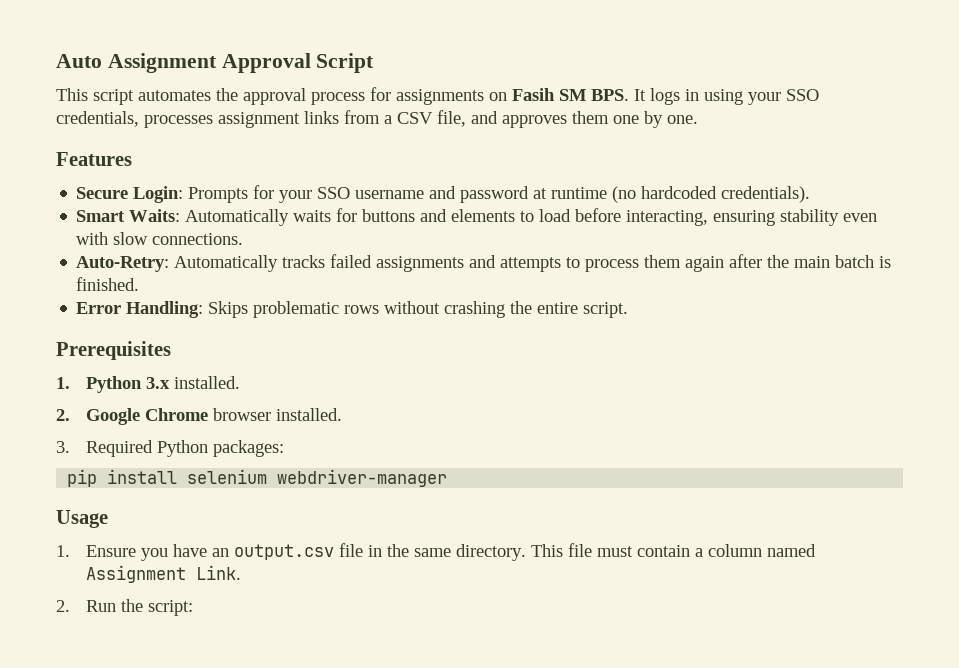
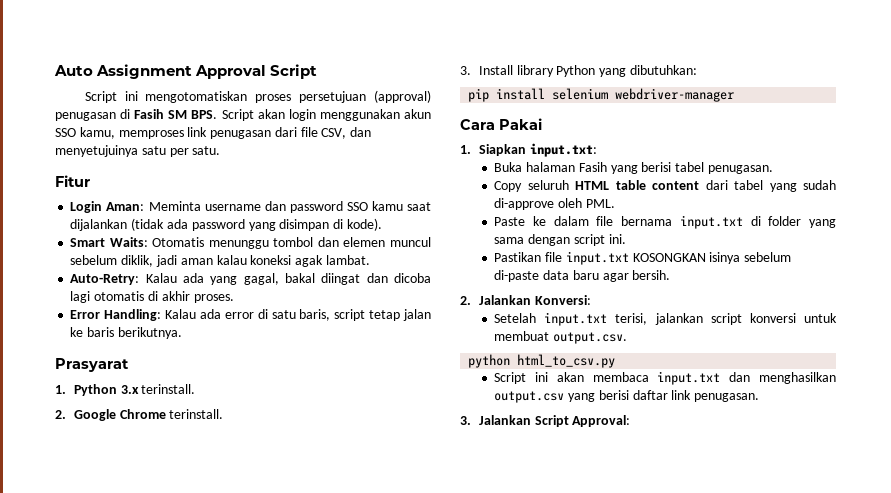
- This script automates the approval process for assignments on Fasih SM BPS. It logs in using your SSO credentials, processes assignment links from a CSV file, and approves them one by one.
- Features
- Secure Login: Prompts for your SSO username and password at runtime (no hardcoded credentials).
- Smart Waits: Automatically waits for buttons and elements to load before interacting, ensuring stability even with slow connections.
- Auto-Retry: Automatically tracks failed assignments and attempts to process them again after the main batch is finished.
- Error Handling: Skips problematic rows without crashing the entire script.
- Prerequisites
+ Script ini mengotomatiskan proses persetujuan (approval) penugasan di Fasih SM BPS. Script akan login menggunakan akun SSO kamu, memproses link penugasan dari file CSV, dan menyetujuinya satu per satu.
+ Fitur
+ Login Aman: Meminta username dan password SSO kamu saat dijalankan (tidak ada password yang disimpan di kode).
+ Smart Waits: Otomatis menunggu tombol dan elemen muncul sebelum diklik, jadi aman kalau koneksi agak lambat.
+ Auto-Retry: Kalau ada yang gagal, bakal diingat dan dicoba lagi otomatis di akhir proses.
+ Error Handling: Kalau ada error di satu baris, script tetap jalan ke baris berikutnya.
+ Prasyarat
- 1. Python 3.x installed.
+ 1. Python 3.x terinstall.
- 2. Google Chrome browser installed.
- 3. Required Python packages:
+ 2. Google Chrome terinstall.
+ 3. Install library Python yang dibutuhkan:
- Usage
- 1. Ensure you have an output.csv file in the same directory. This file must contain a column named Assignment Link.
- 2. Run the script:
+ Cara Pakai
+ 1. Siapkan input.txt:
+ Buka halaman Fasih yang berisi tabel penugasan.
+ Copy seluruh HTML table content dari tabel yang sudah di-approve oleh PML.
+ Paste ke dalam file bernama input.txt di folder yang sama dengan script ini.
+ Pastikan file input.txt KOSONGKAN isinya sebelum di-paste data baru agar bersih.
+ 2. Jalankan Konversi:
+ Setelah input.txt terisi, jalankan script konversi untuk membuat output.csv.
+ python html_to_csv.py
+ Script ini akan membaca input.txt dan menghasilkan output.csv yang berisi daftar link penugasan.
+ 3. Jalankan Script Approval:

